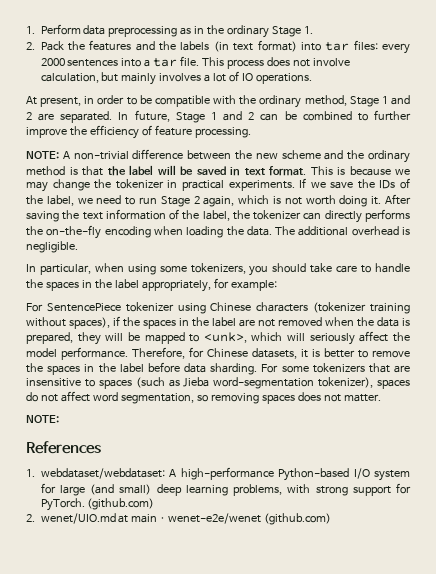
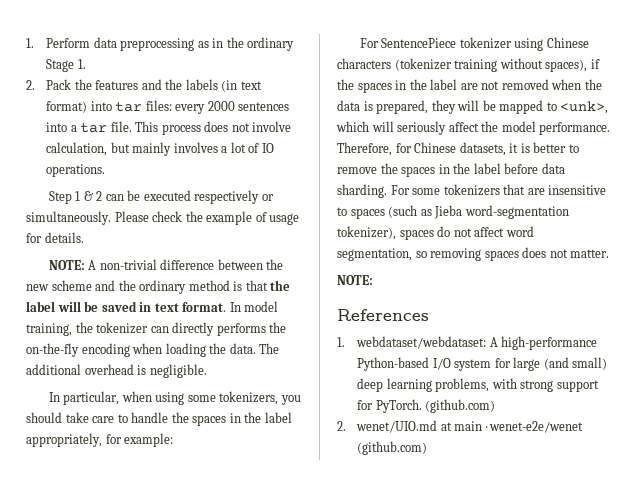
- At present, in order to be compatible with the ordinary method, Stage 1 and 2 are separated. In future, Stage 1 and 2 can be combined to further improve the efficiency of feature processing.
+ Step 1 & 2 can be executed respectively or simultaneously. Please check the example of usage for details.
- This is because we may change the tokenizer in practical experiments. If we save the IDs of the label, we need to run Stage 2 again, which is not worth doing it. After saving the text information of the label, the tokenizer can directly performs the on-the-fly encoding when loading the data.
+ In model training, the tokenizer can directly performs the on-the-fly encoding when loading the data.

